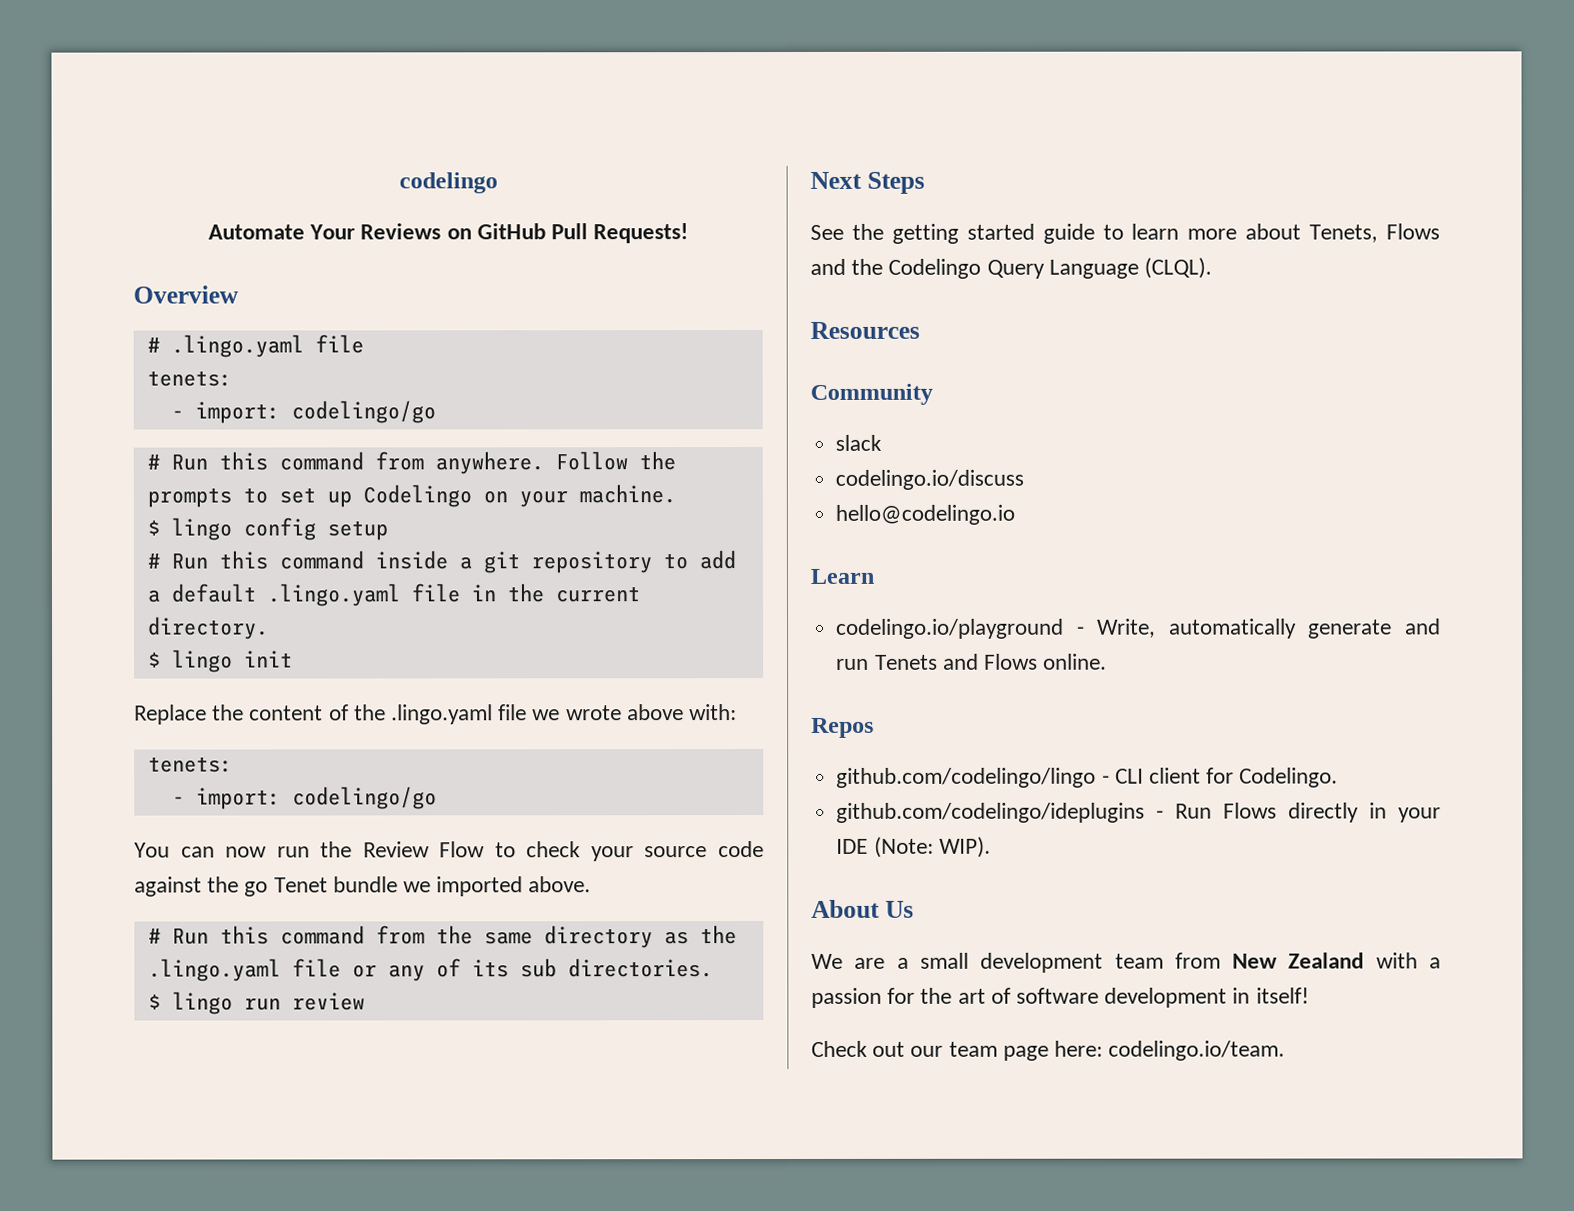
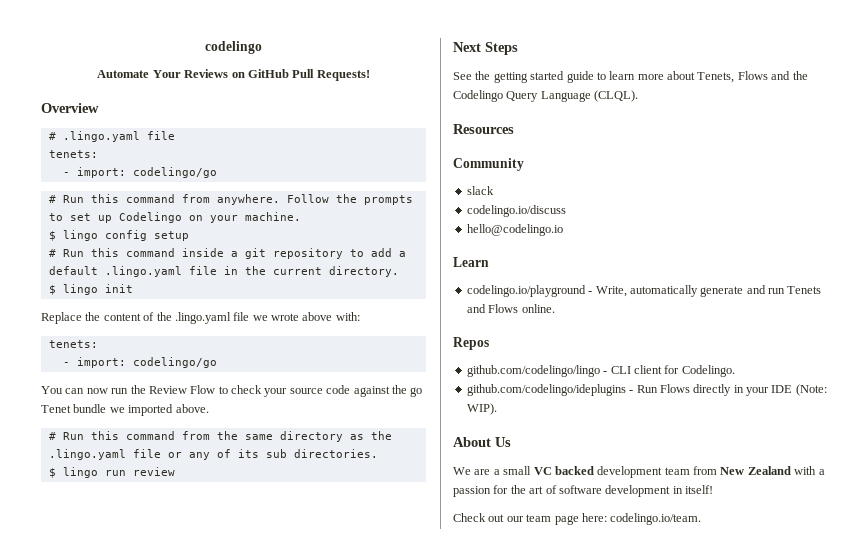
- We are a small development team from New Zealand with a passion for the art of software development in itself!
+ We are a small VC backed development team from New Zealand with a passion for the art of software development in itself!

